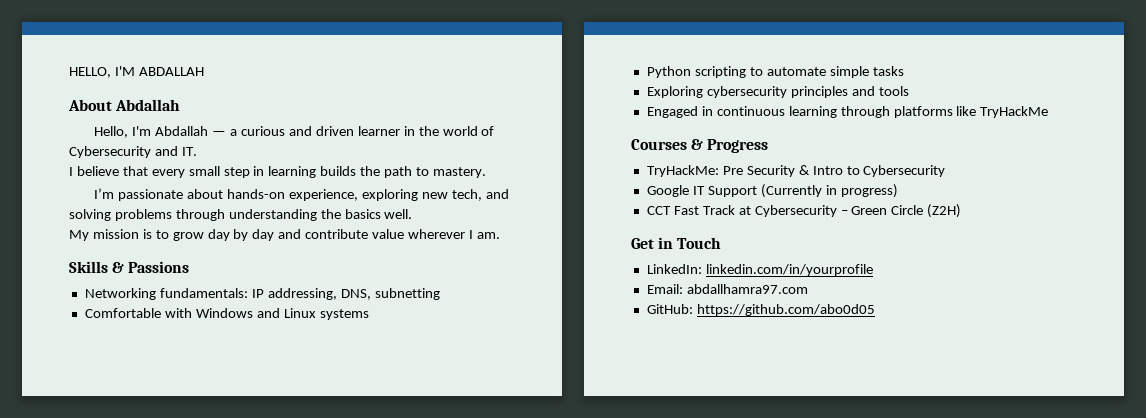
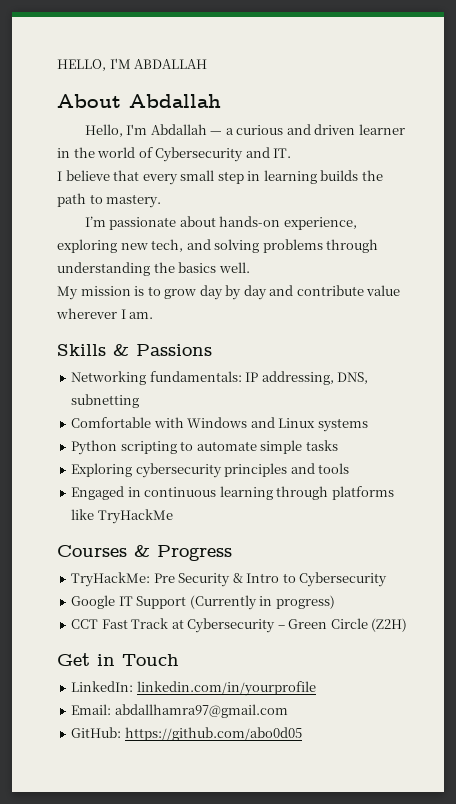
- Email: abdallhamra97.com
+ Email: abdallhamra97@gmail.com

